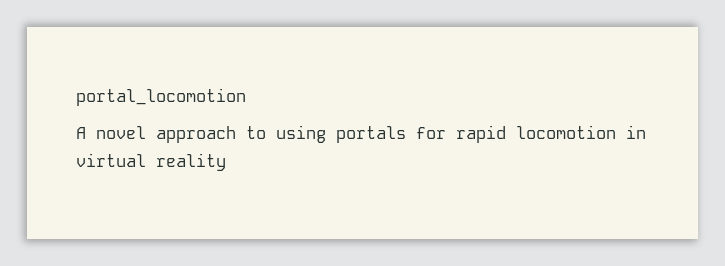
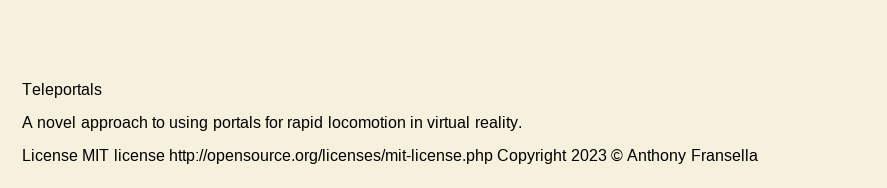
- portal_locomotion
+ Teleportals
- A novel approach to using portals for rapid locomotion in virtual reality
+ A novel approach to using portals for rapid locomotion in virtual reality.
+ License MIT license http://opensource.org/licenses/mit-license.php Copyright 2023 © Anthony Fransella

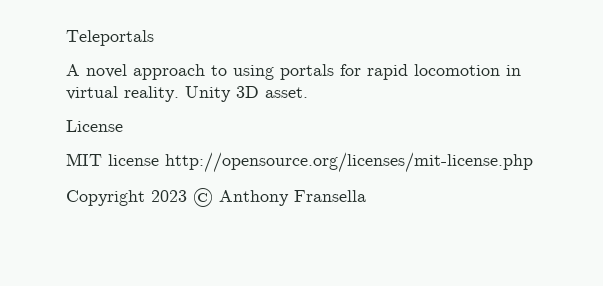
+ Unity 3D asset.
- License MIT license http://opensource.org/licenses/mit-license.php Copyright 2023 © Anthony Fransella
+ License
+ MIT license http://opensource.org/licenses/mit-license.php
+ Copyright 2023 © Anthony Fransella

